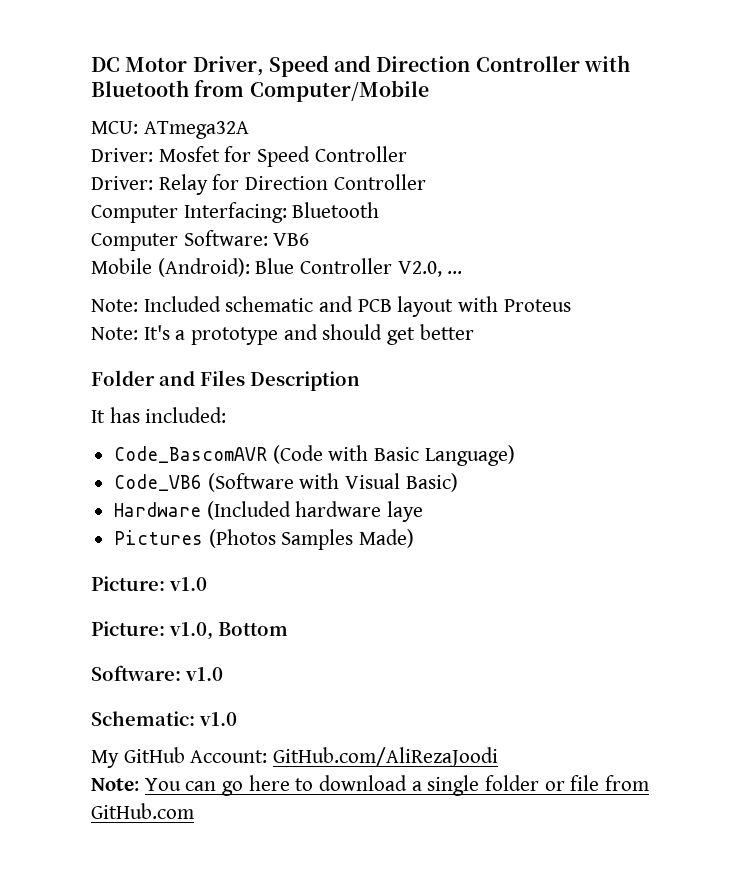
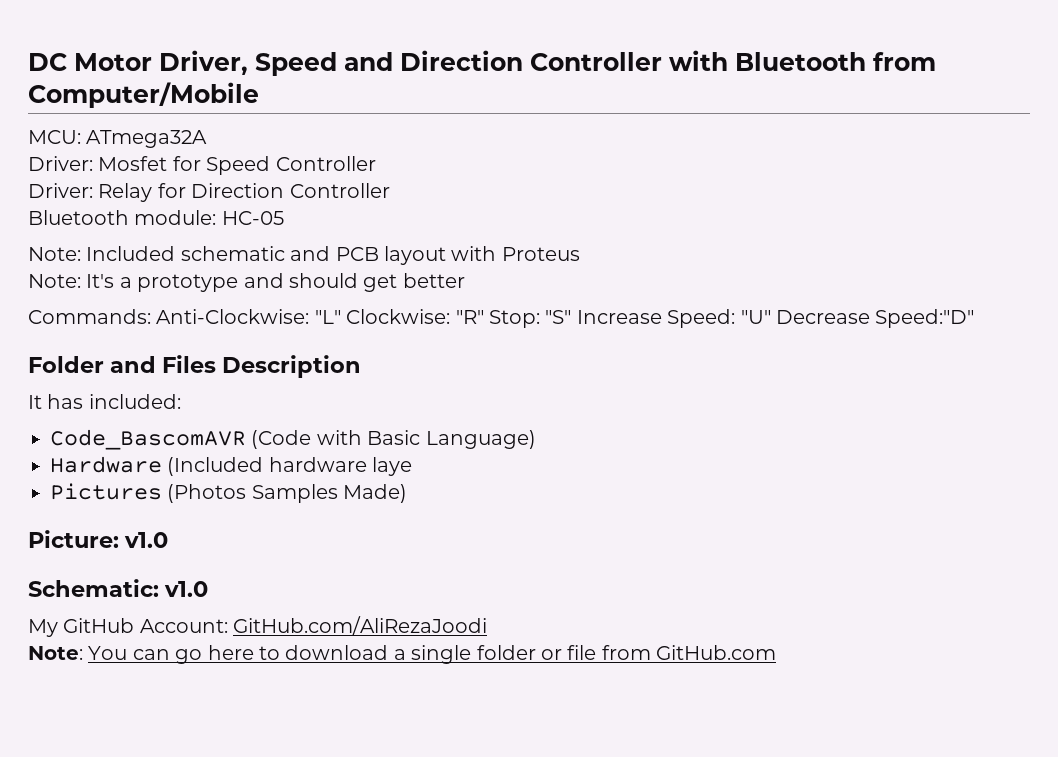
- Computer Interfacing: Bluetooth
- Computer Software: VB6
- Mobile (Android): Blue Controller V2.0, ...
+ Bluetooth module: HC-05
+ Commands: Anti-Clockwise: "L" Clockwise: "R" Stop: "S" Increase Speed: "U" Decrease Speed:"D"
- Code_VB6 (Software with Visual Basic)
- Picture: v1.0, Bottom
- Software: v1.0

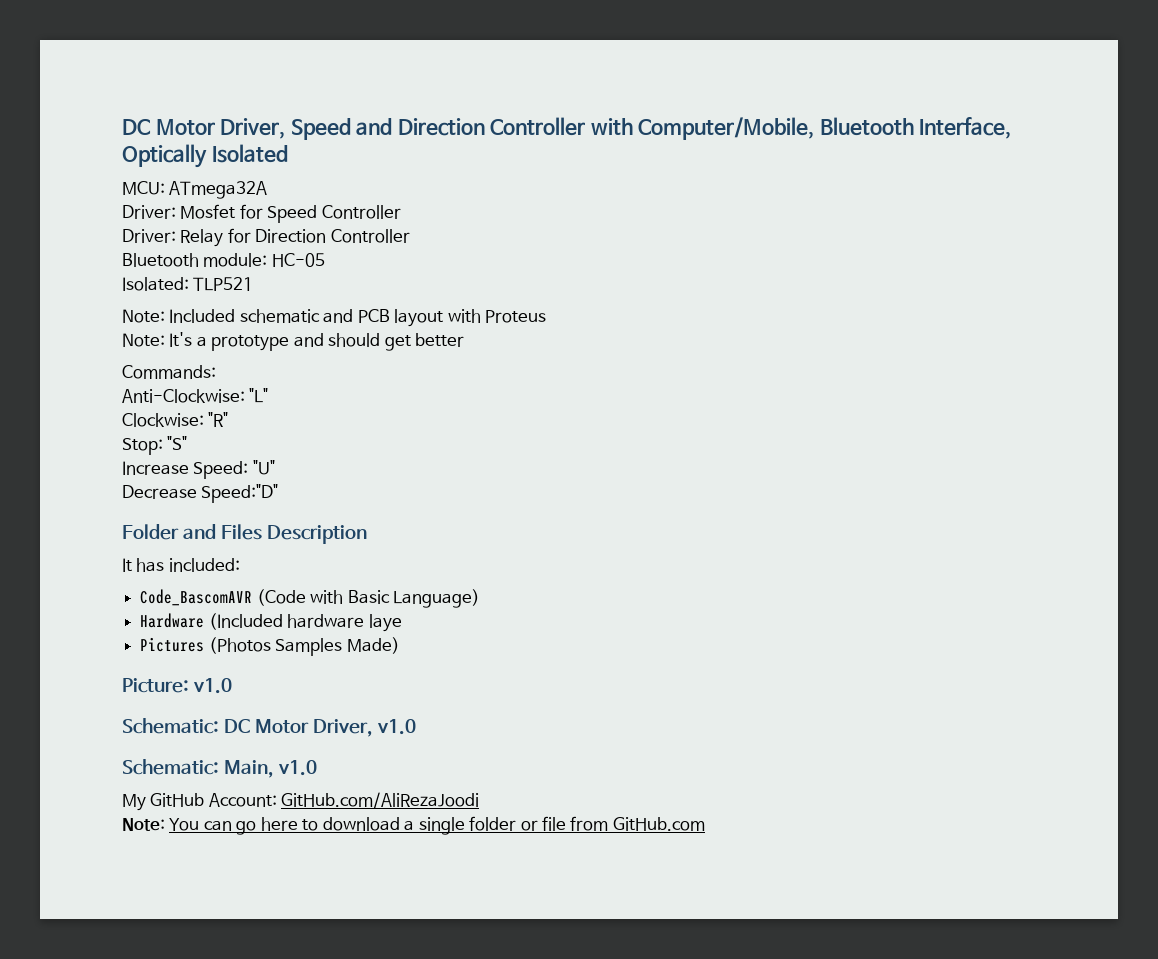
- DC Motor Driver, Speed and Direction Controller with Bluetooth from Computer/Mobile
+ DC Motor Driver, Speed and Direction Controller with Computer/Mobile, Bluetooth Interface, Optically Isolated
+ Isolated: TLP521
- Commands: Anti-Clockwise: "L" Clockwise: "R" Stop: "S" Increase Speed: "U" Decrease Speed:"D"
+ Commands:
+ Anti-Clockwise: "L"
+ Clockwise: "R"
+ Stop: "S"
+ Increase Speed: "U"
+ Decrease Speed:"D"
- Schematic: v1.0
+ Schematic: DC Motor Driver, v1.0
+ Schematic: Main, v1.0

